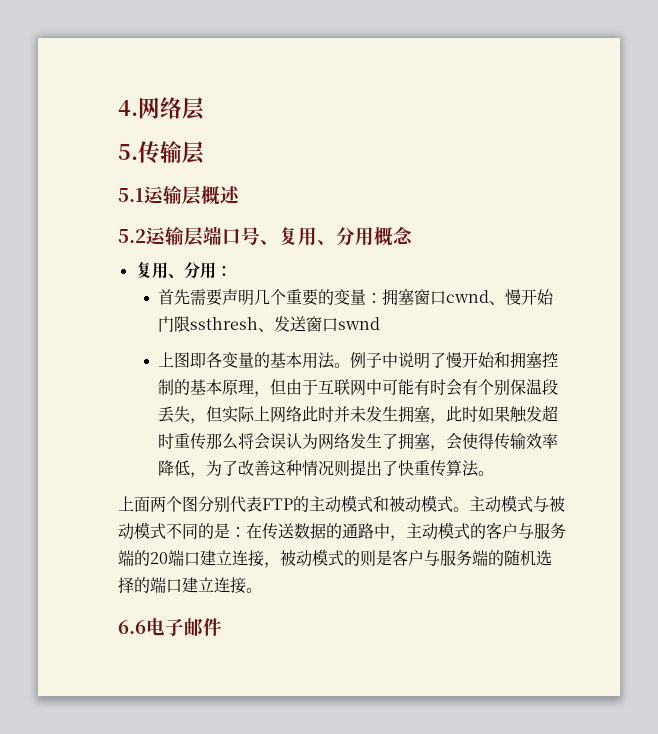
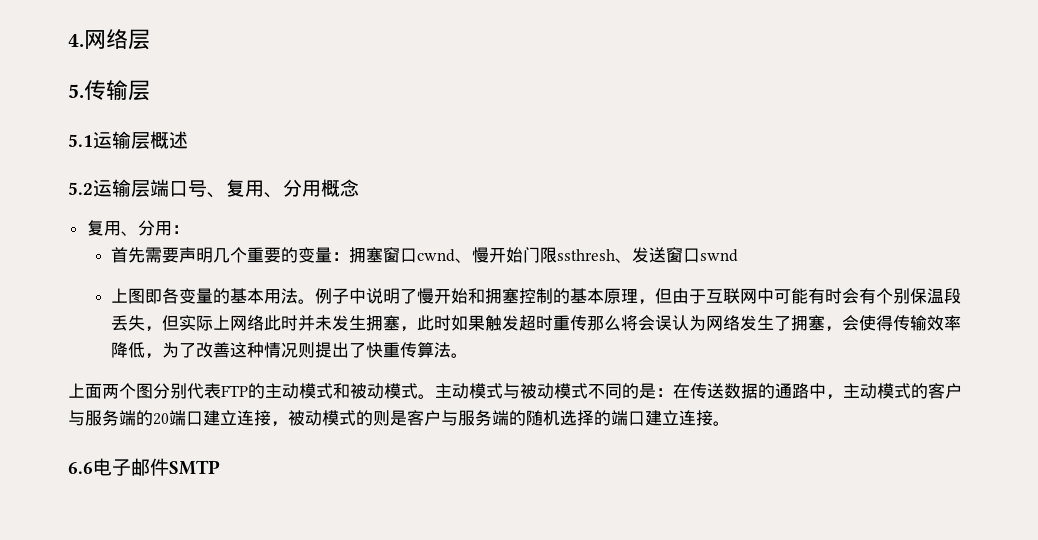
- 6.6电子邮件
+ 6.6电子邮件SMTP

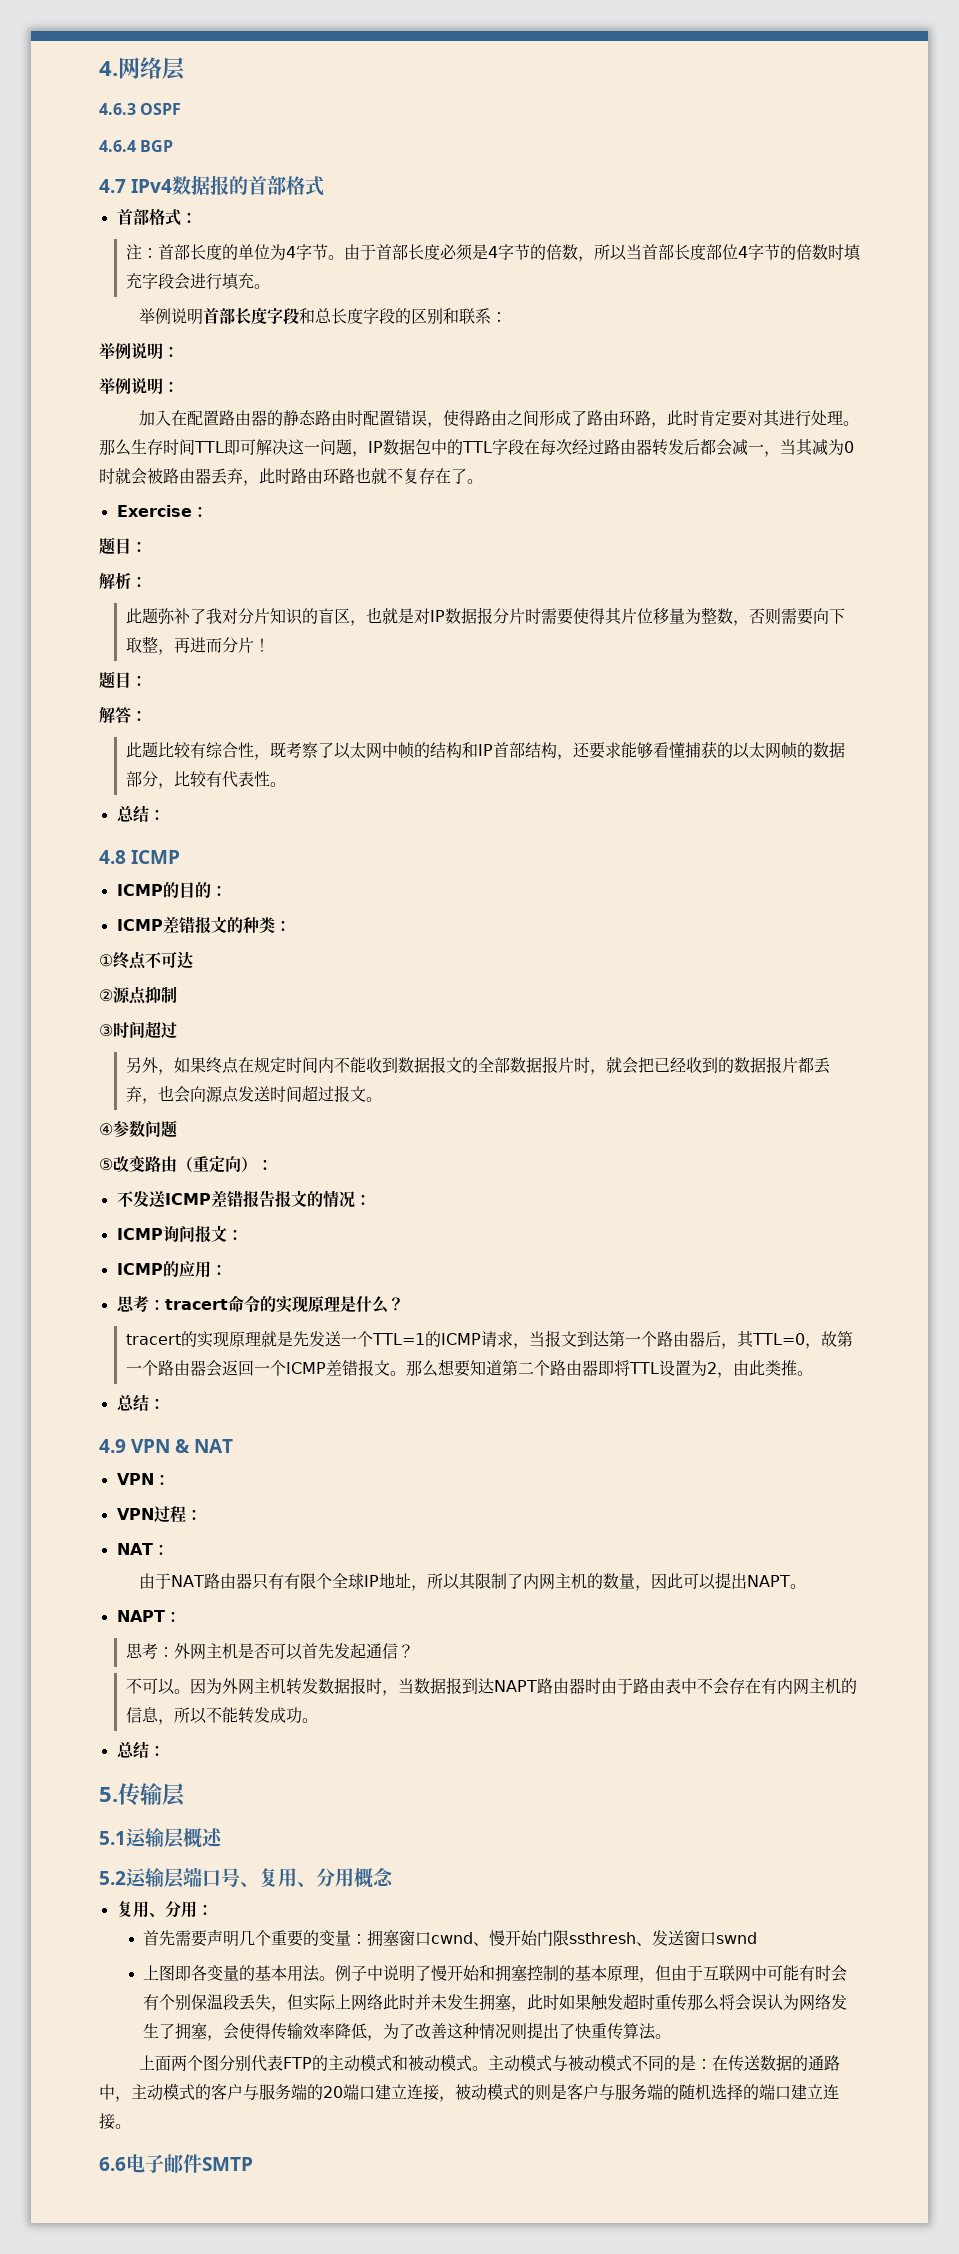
+ 4.6.3 OSPF
+ 4.6.4 BGP
+ 4.7 IPv4数据报的首部格式
+ 首部格式：
+ 注：首部长度的单位为4字节。由于首部长度必须是4字节的倍数，所以当首部长度部位4字节的倍数时填充字段会进行填充。
+ 举例说明首部长度字段和总长度字段的区别和联系：
+ 举例说明：
+ 举例说明：
+ 加入在配置路由器的静态路由时配置错误，使得路由之间形成了路由环路，此时肯定要对其进行处理。那么生存时间TTL即可解决这一问题，IP数据包中的TTL字段在每次经过路由器转发后都会减一，当其减为0时就会被路由器丢弃，此时路由环路也就不复存在了。
+ Exercise：
+ 题目：
+ 解析：
+ 此题弥补了我对分片知识的盲区，也就是对IP数据报分片时需要使得其片位移量为整数，否则需要向下取整，再进而分片！
+ 题目：
+ 解答：
+ 此题比较有综合性，既考察了以太网中帧的结构和IP首部结构，还要求能够看懂捕获的以太网帧的数据部分，比较有代表性。
+ 总结：
+ 4.8 ICMP
+ ICMP的目的：
+ ICMP差错报文的种类：
+ ①终点不可达
+ ②源点抑制
+ ③时间超过
+ 另外，如果终点在规定时间内不能收到数据报文的全部数据报片时，就会把已经收到的数据报片都丢弃，也会向源点发送时间超过报文。
+ ④参数问题
+ ⑤改变路由（重定向）：
+ 不发送ICMP差错报告报文的情况：
+ ICMP询问报文：
+ ICMP的应用：
+ 思考：tracert命令的实现原理是什么？
+ tracert的实现原理就是先发送一个TTL=1的ICMP请求，当报文到达第一个路由器后，其TTL=0，故第一个路由器会返回一个ICMP差错报文。那么想要知道第二个路由器即将TTL设置为2，由此类推。
+ 总结：
+ 4.9 VPN & NAT
+ VPN：
+ VPN过程：
+ NAT：
+ 由于NAT路由器只有有限个全球IP地址，所以其限制了内网主机的数量，因此可以提出NAPT。
+ NAPT：
+ 思考：外网主机是否可以首先发起通信？
+ 不可以。因为外网主机转发数据报时，当数据报到达NAPT路由器时由于路由表中不会存在有内网主机的信息，所以不能转发成功。
+ 总结：

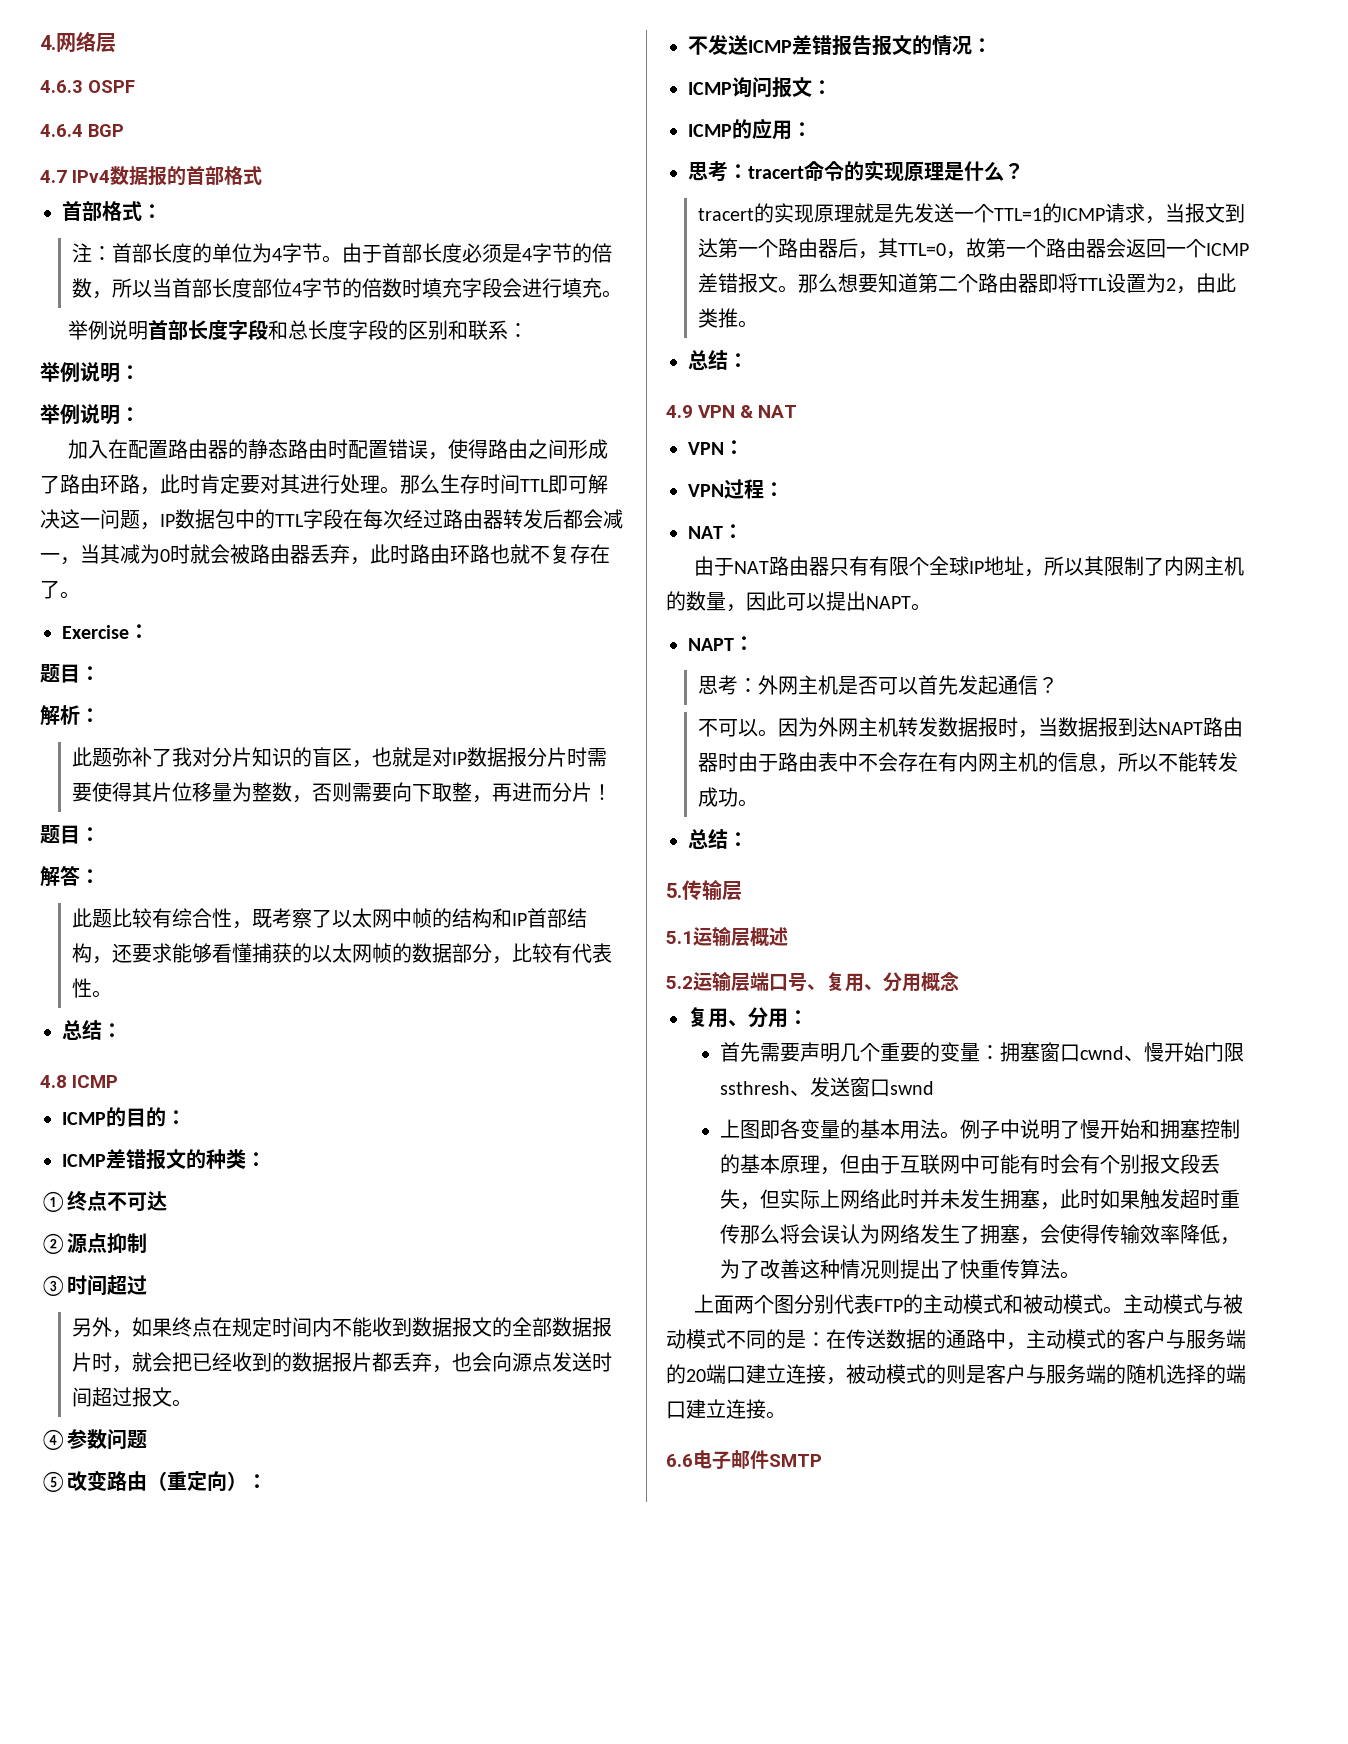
- 例子中说明了慢开始和拥塞控制的基本原理，但由于互联网中可能有时会有个别保温段丢失，但实际上网络此时并未发生拥塞，此时如果触发超时重传那么将会误认为网络发生了拥塞，会使得传输效率降低，为了改善这种情况则提出了快重传算法。
+ 例子中说明了慢开始和拥塞控制的基本原理，但由于互联网中可能有时会有个别报文段丢失，但实际上网络此时并未发生拥塞，此时如果触发超时重传那么将会误认为网络发生了拥塞，会使得传输效率降低，为了改善这种情况则提出了快重传算法。

